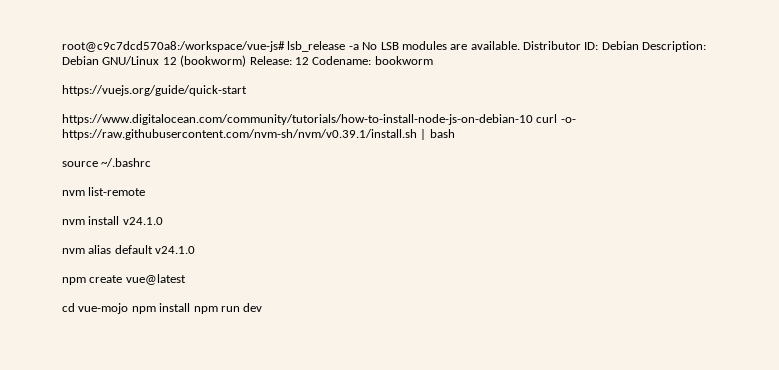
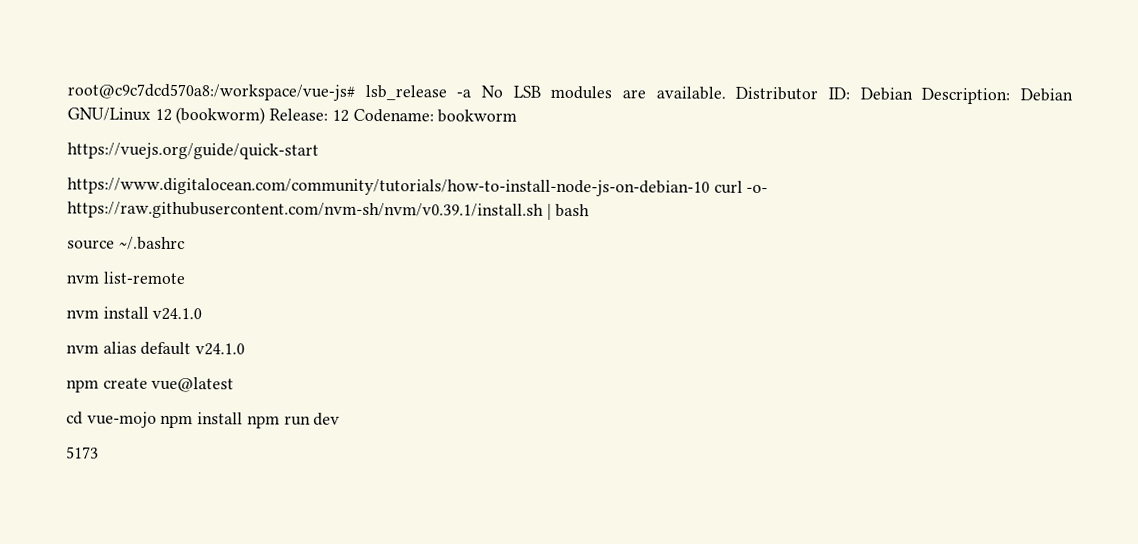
+ 5173

